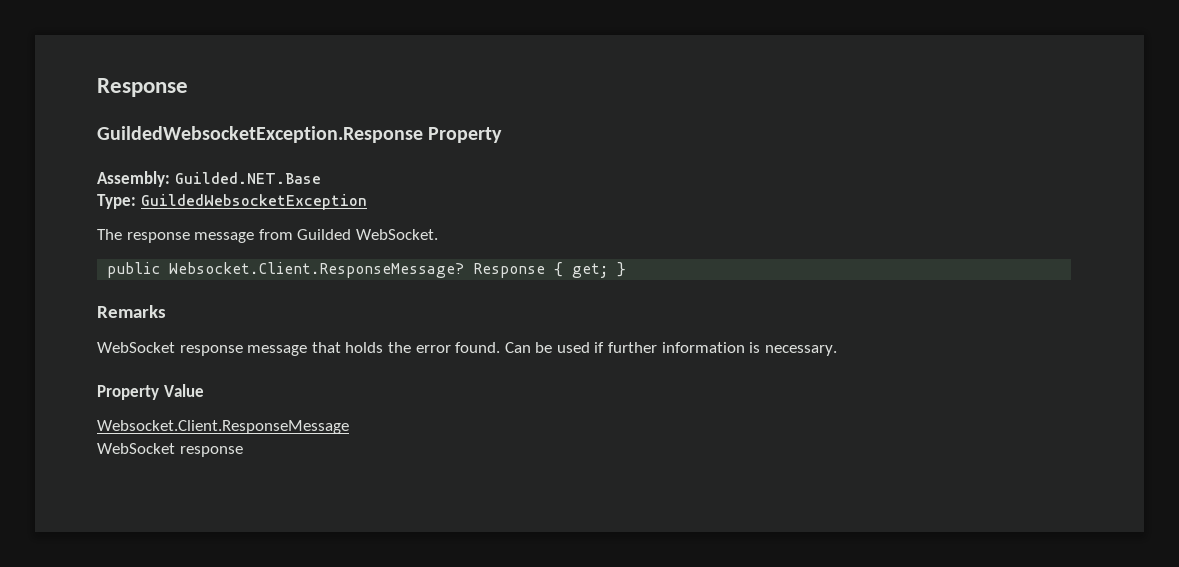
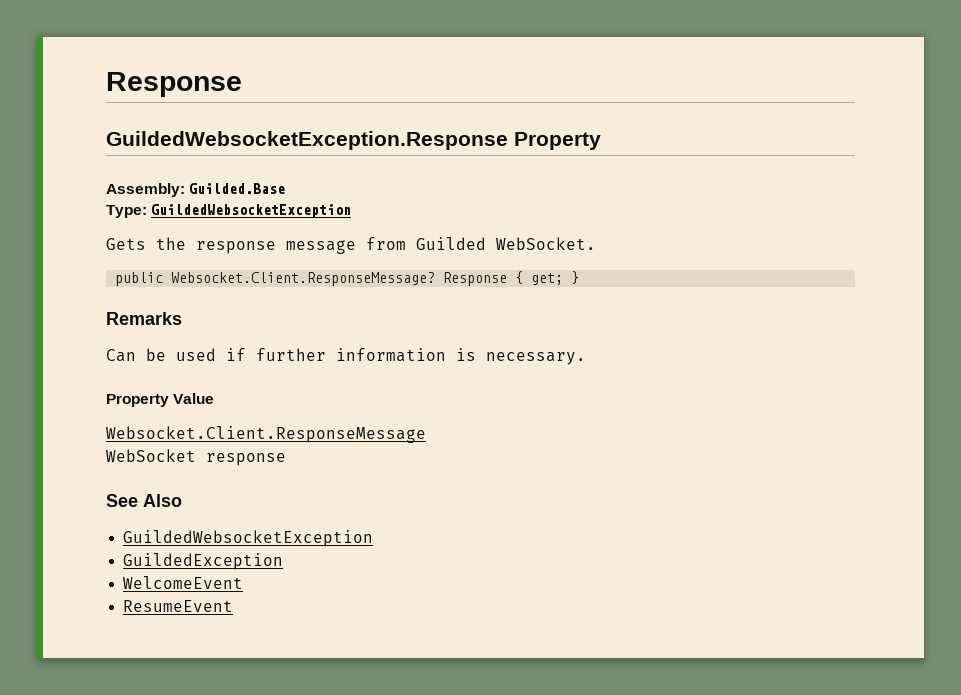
- Assembly: Guilded.NET.Base
+ Assembly: Guilded.Base
- The response message from Guilded WebSocket.
+ Gets the response message from Guilded WebSocket.
- WebSocket response message that holds the error found.
+ See Also
+ GuildedWebsocketException
+ GuildedException
+ WelcomeEvent
+ ResumeEvent

